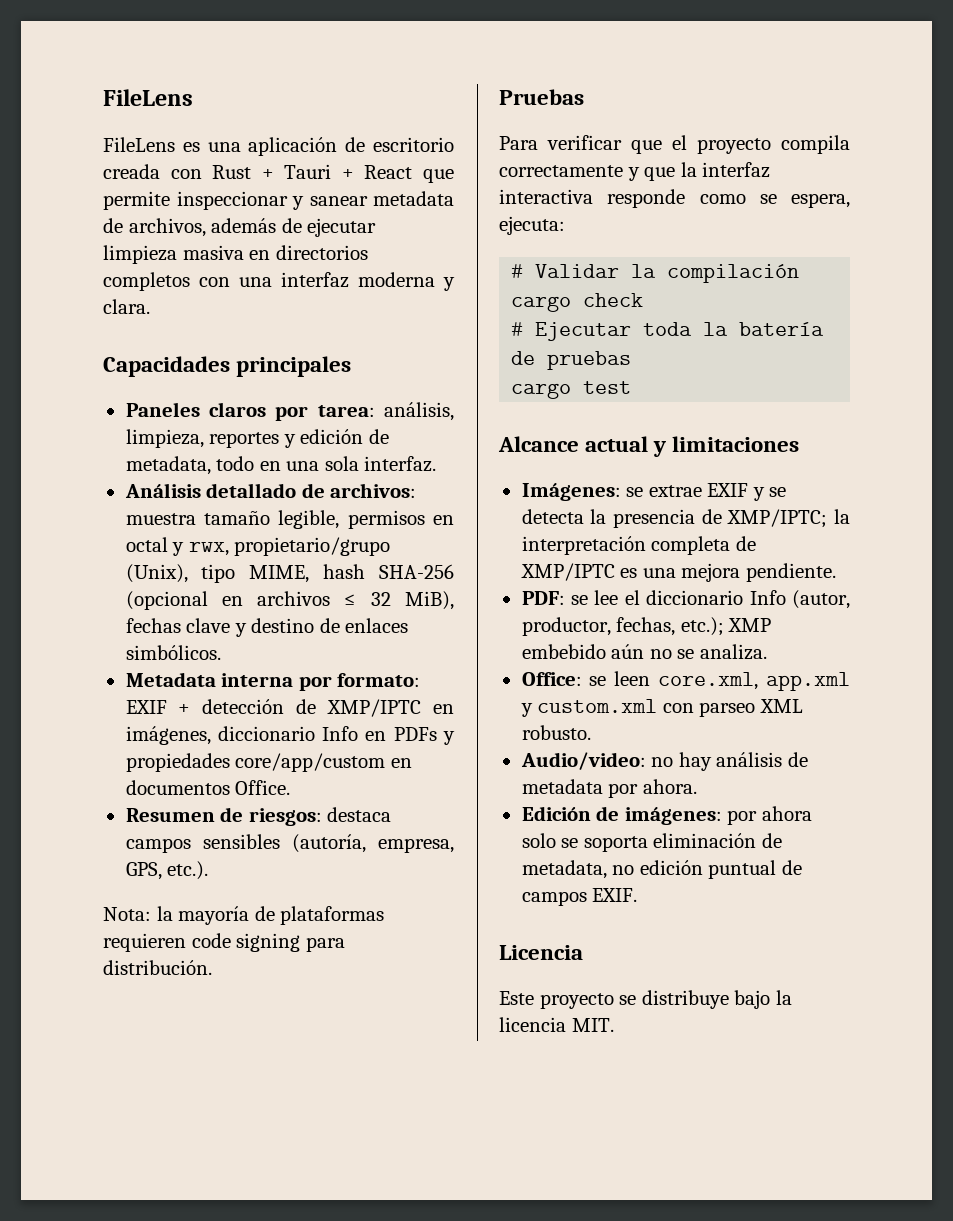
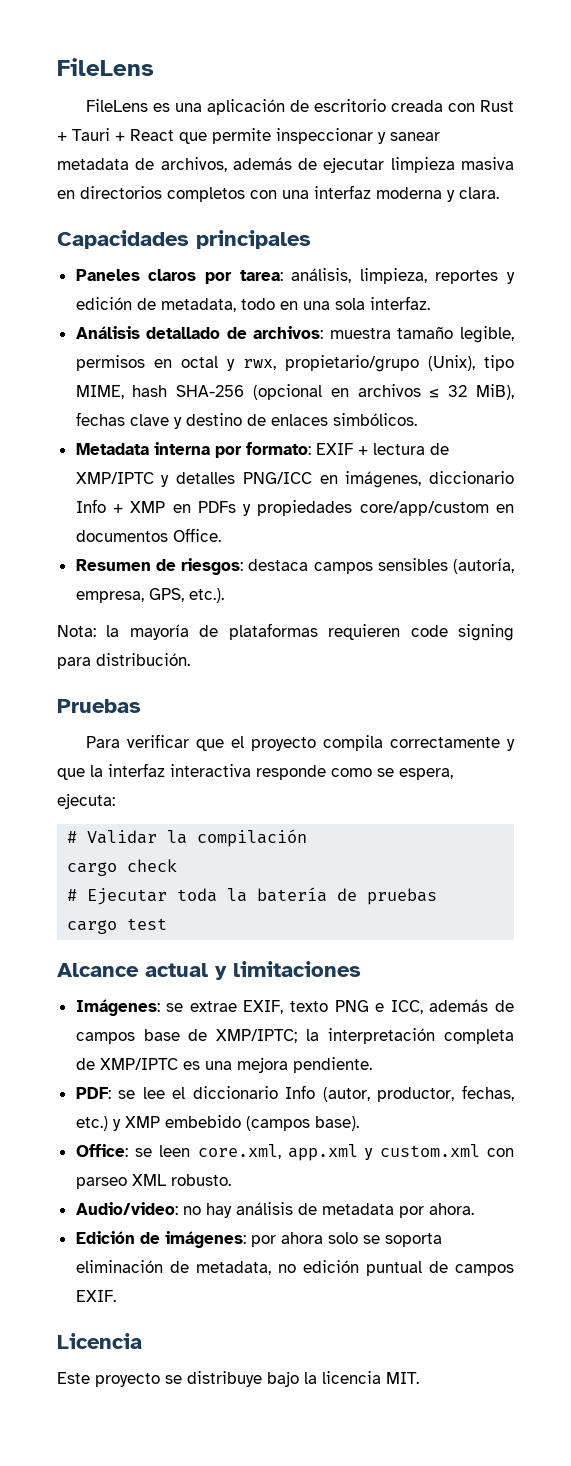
- Metadata interna por formato: EXIF + detección de XMP/IPTC en imágenes, diccionario Info en PDFs y propiedades core/app/custom en documentos Office.
+ Metadata interna por formato: EXIF + lectura de XMP/IPTC y detalles PNG/ICC en imágenes, diccionario Info + XMP en PDFs y propiedades core/app/custom en documentos Office.
- Imágenes: se extrae EXIF y se detecta la presencia de XMP/IPTC; la interpretación completa de XMP/IPTC es una mejora pendiente.
+ Imágenes: se extrae EXIF, texto PNG e ICC, además de campos base de XMP/IPTC; la interpretación completa de XMP/IPTC es una mejora pendiente.
- PDF: se lee el diccionario Info (autor, productor, fechas, etc.); XMP embebido aún no se analiza.
+ PDF: se lee el diccionario Info (autor, productor, fechas, etc.) y XMP embebido (campos base).

